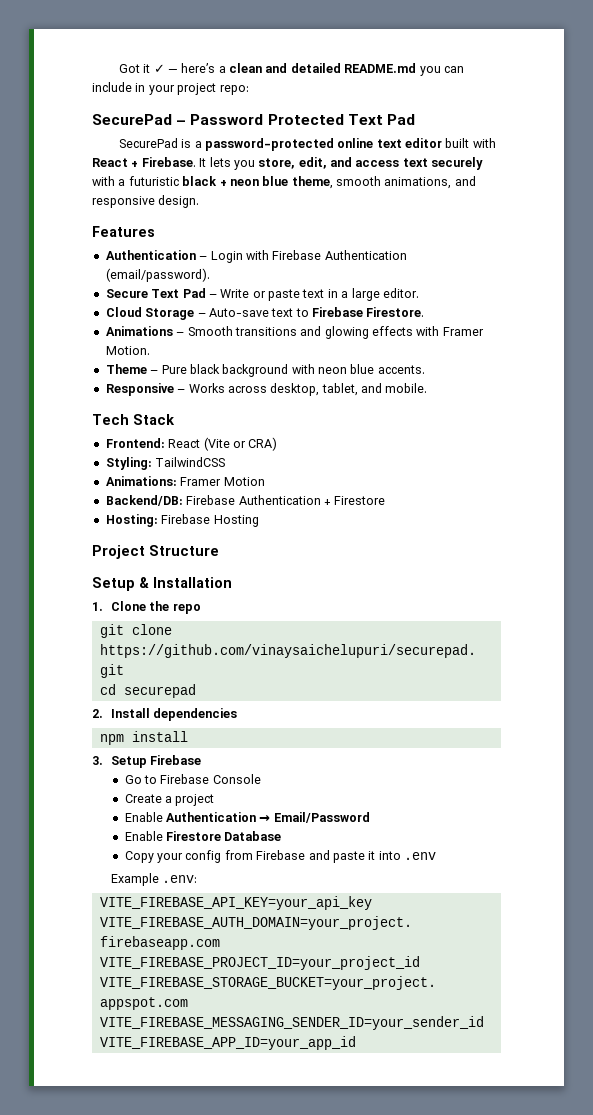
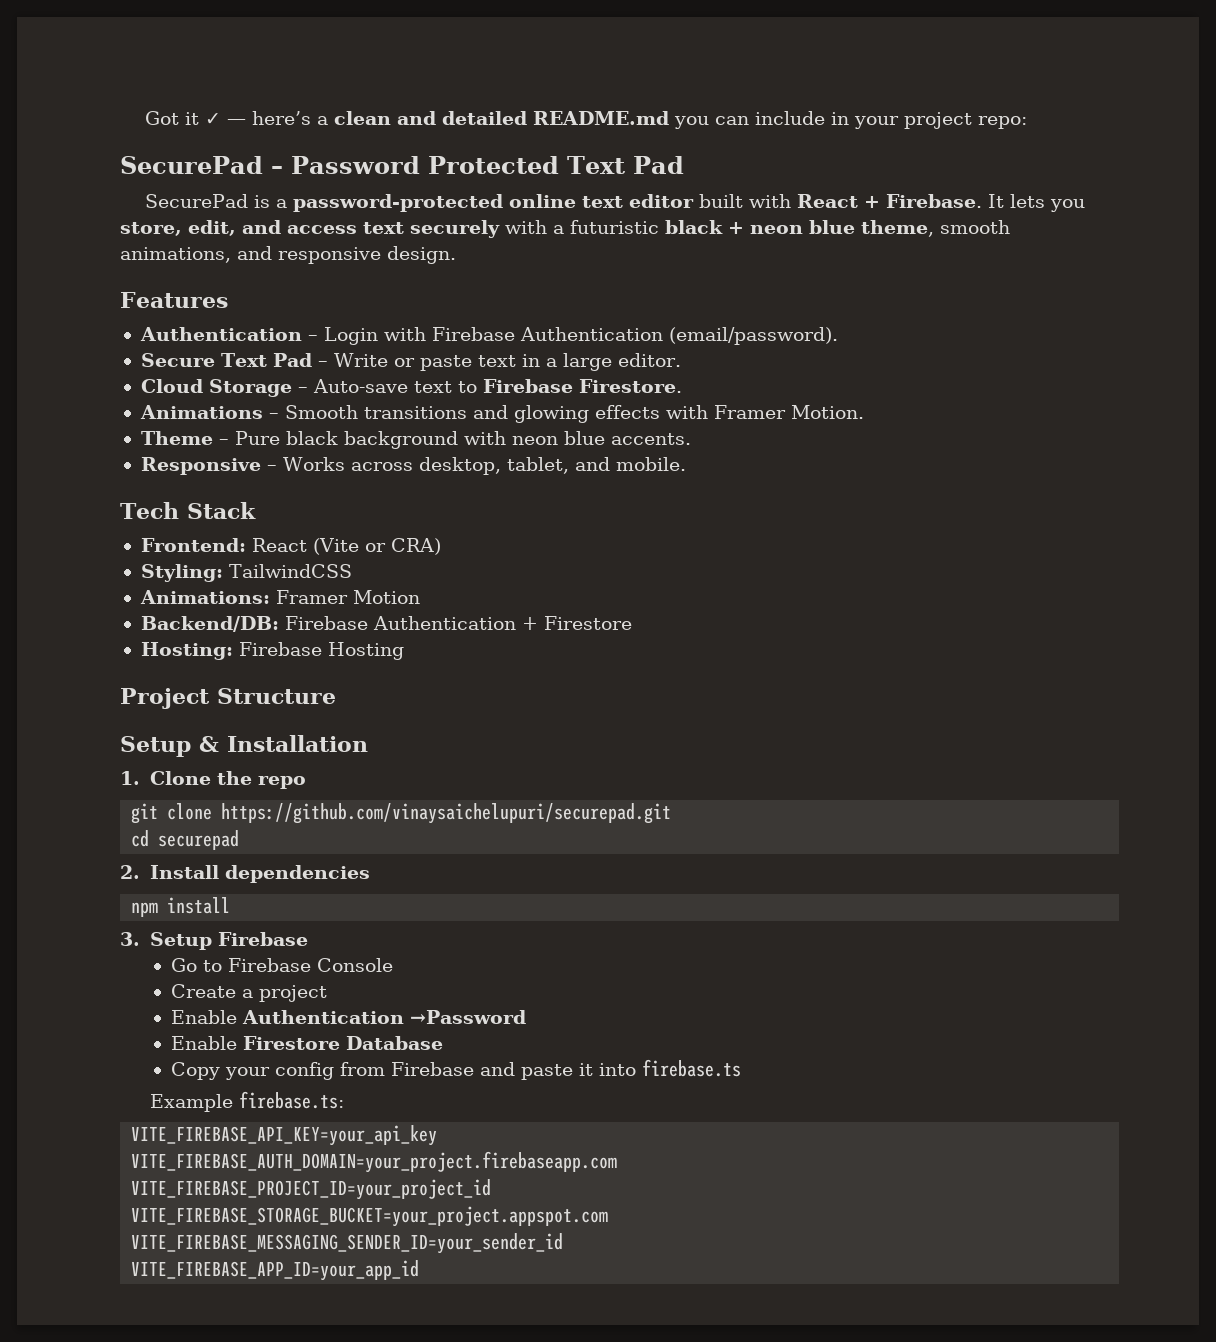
- Enable Authentication → Email/Password
+ Enable Authentication →Password
- Copy your config from Firebase and paste it into .env
+ Copy your config from Firebase and paste it into firebase.ts
- Example .env:
+ Example firebase.ts:

